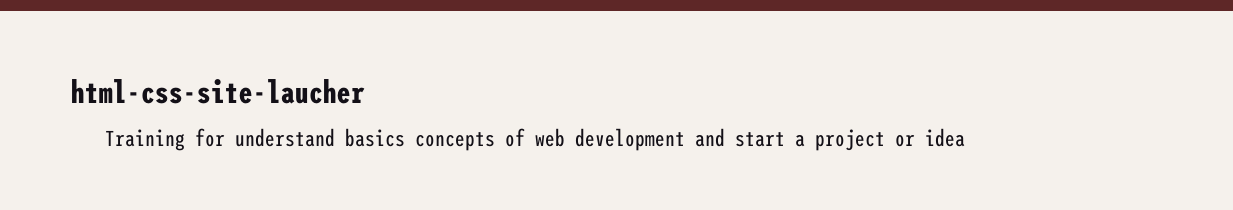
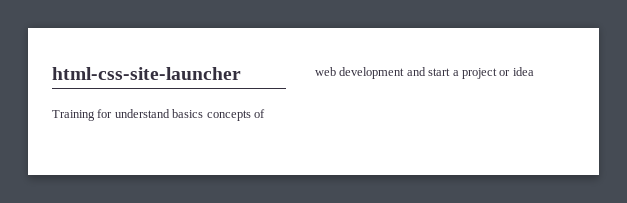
- html-css-site-laucher
+ html-css-site-launcher

